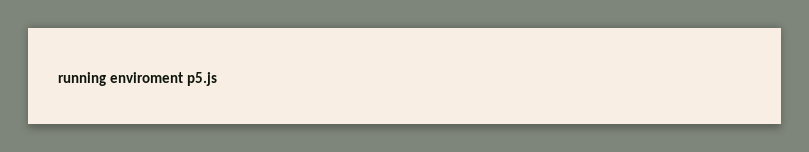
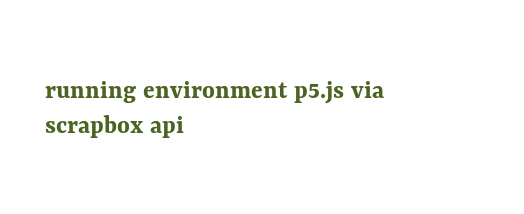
- running enviroment p5.js
+ running environment p5.js via scrapbox api

